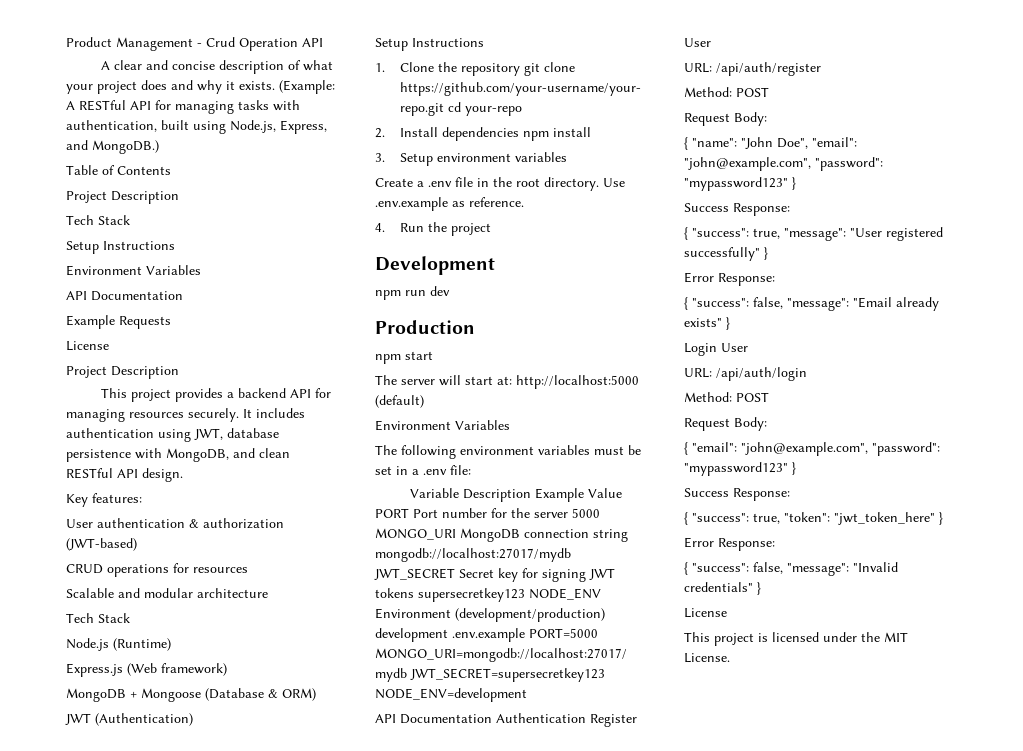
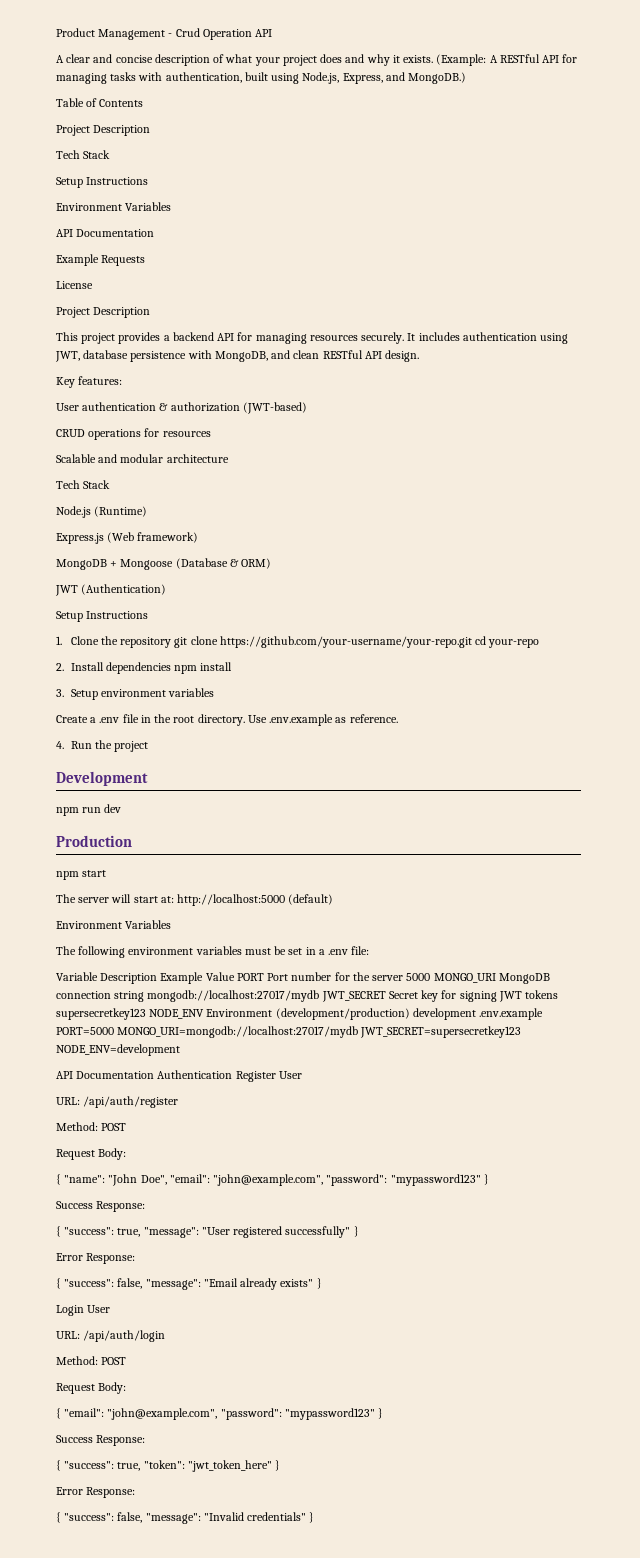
  { "success": false, "message": "Invalid credentials" }
- License
- This project is licensed under the MIT License.

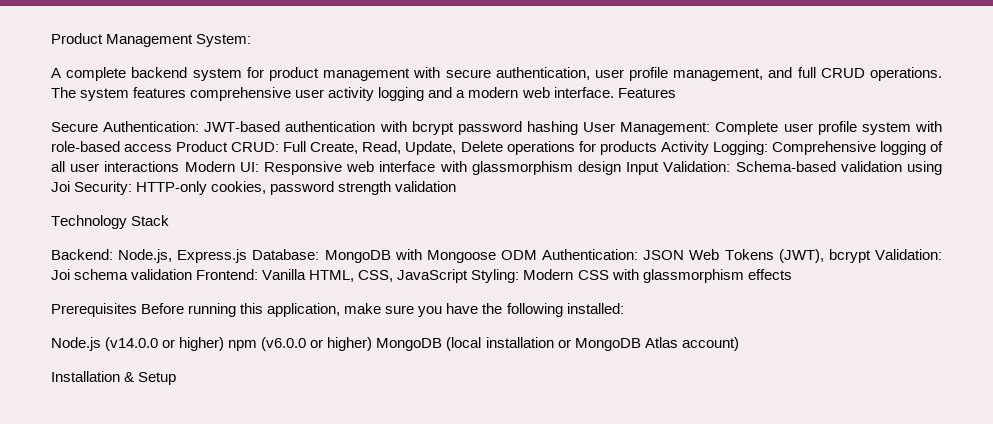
- Product Management - Crud Operation API
- A clear and concise description of what your project does and why it exists. (Example: A RESTful API for managing tasks with authentication, built using Node.js, Express, and MongoDB.)
- Table of Contents
- Project Description
- Tech Stack
- Setup Instructions
- Environment Variables
- API Documentation
- Example Requests
- License
- Project Description
- This project provides a backend API for managing resources securely. It includes authentication using JWT, database persistence with MongoDB, and clean RESTful API design.
- Key features:
- User authentication & authorization (JWT-based)
- CRUD operations for resources
- Scalable and modular architecture
- Tech Stack
- Node.js (Runtime)
- Express.js (Web framework)
- MongoDB + Mongoose (Database & ORM)
- JWT (Authentication)
- Setup Instructions
- 1. Clone the repository git clone https://github.com/your-username/your-repo.git cd your-repo
- 2. Install dependencies npm install
- 3. Setup environment variables
- Create a .env file in the root directory. Use .env.example as reference.
- 4. Run the project
- Development
- npm run dev
- Production
- npm start
- The server will start at: http://localhost:5000 (default)
- Environment Variables
- The following environment variables must be set in a .env file:
- Variable Description Example Value PORT Port number for the server 5000 MONGO_URI MongoDB connection string mongodb://localhost:27017/mydb JWT_SECRET Secret key for signing JWT tokens supersecretkey123 NODE_ENV Environment (development/production) development .env.example PORT=5000 MONGO_URI=mongodb://localhost:27017/mydb JWT_SECRET=supersecretkey123 NODE_ENV=development
- API Documentation Authentication Register User
- URL: /api/auth/register
- Method: POST
- Request Body:
- { "name": "John Doe", "email": "john@example.com", "password": "mypassword123" }
- Success Response:
- { "success": true, "message": "User registered successfully" }
- Error Response:
- { "success": false, "message": "Email already exists" }
- Login User
- URL: /api/auth/login
- Method: POST
- Request Body:
- { "email": "john@example.com", "password": "mypassword123" }
- Success Response:
- { "success": true, "token": "jwt_token_here" }
- Error Response:
- { "success": false, "message": "Invalid credentials" }
+ Product Management System:
+ A complete backend system for product management with secure authentication, user profile management, and full CRUD operations. The system features comprehensive user activity logging and a modern web interface. Features
+ Secure Authentication: JWT-based authentication with bcrypt password hashing User Management: Complete user profile system with role-based access Product CRUD: Full Create, Read, Update, Delete operations for products Activity Logging: Comprehensive logging of all user interactions Modern UI: Responsive web interface with glassmorphism design Input Validation: Schema-based validation using Joi Security: HTTP-only cookies, password strength validation
+ Technology Stack
+ Backend: Node.js, Express.js Database: MongoDB with Mongoose ODM Authentication: JSON Web Tokens (JWT), bcrypt Validation: Joi schema validation Frontend: Vanilla HTML, CSS, JavaScript Styling: Modern CSS with glassmorphism effects
+ Prerequisites Before running this application, make sure you have the following installed:
+ Node.js (v14.0.0 or higher) npm (v6.0.0 or higher) MongoDB (local installation or MongoDB Atlas account)
+ Installation & Setup

